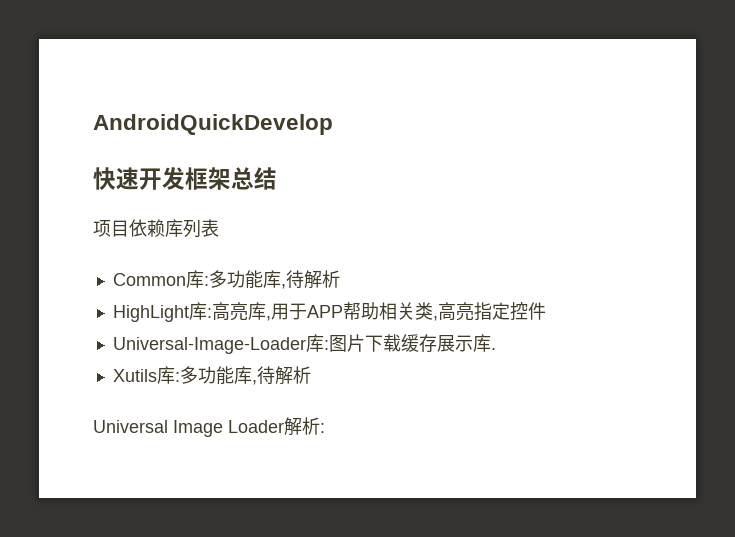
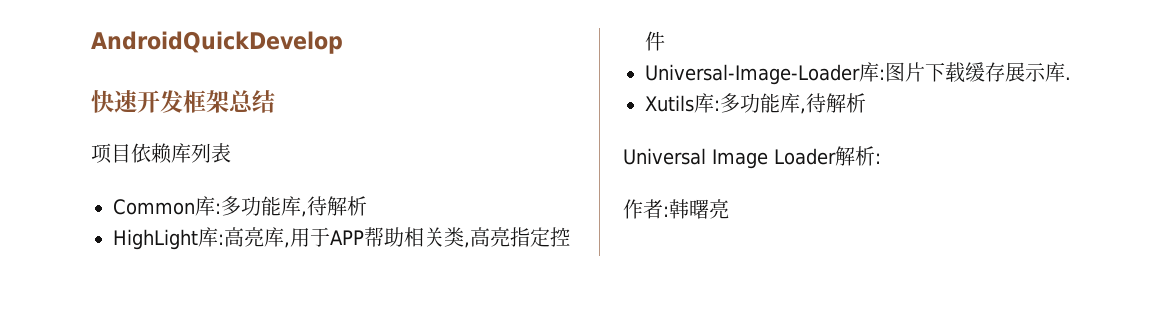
+ 作者:韩曙亮

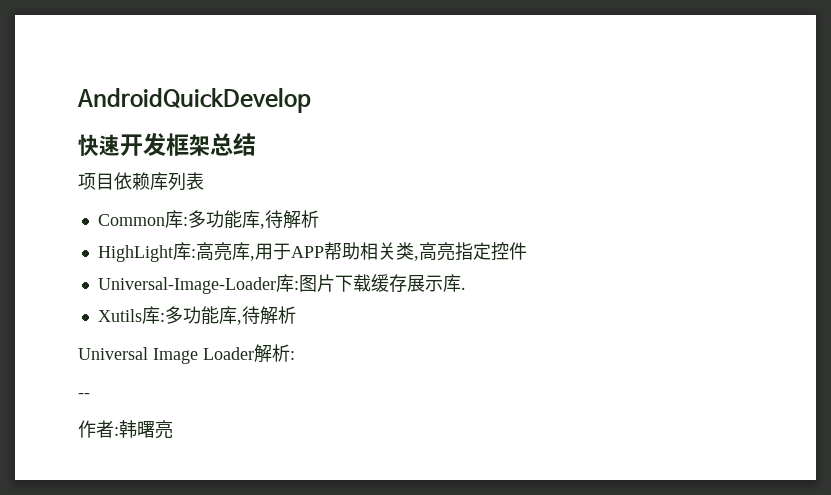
+ --

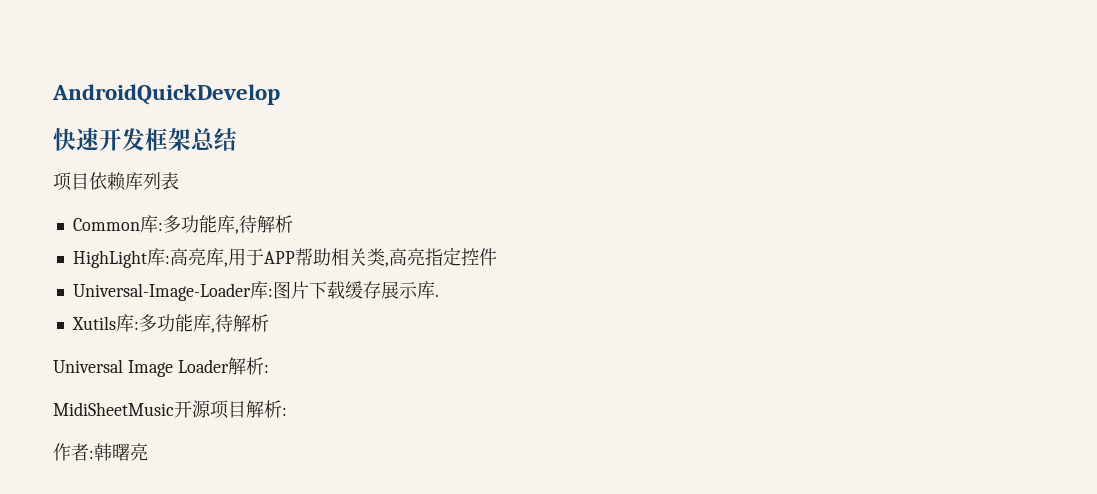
- --
+ MidiSheetMusic开源项目解析:

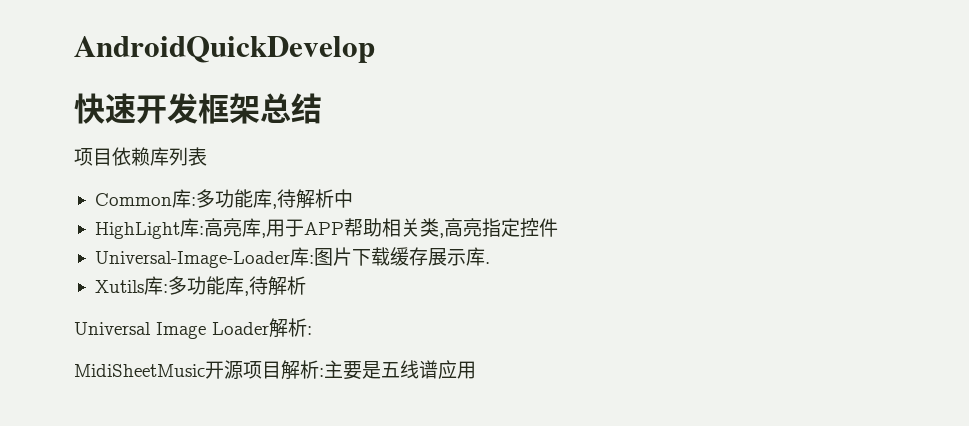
- Common库:多功能库,待解析
+ Common库:多功能库,待解析中
- MidiSheetMusic开源项目解析:
- 作者:韩曙亮
+ MidiSheetMusic开源项目解析:主要是五线谱应用

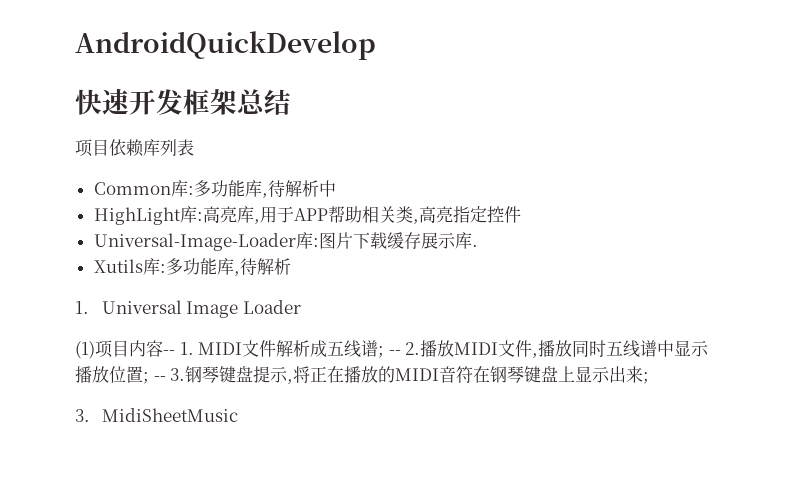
- Universal Image Loader解析:
- MidiSheetMusic开源项目解析:主要是五线谱应用
+ 1. Universal Image Loader
+ (1)项目内容-- 1. MIDI文件解析成五线谱; -- 2.播放MIDI文件,播放同时五线谱中显示播放位置; -- 3.钢琴键盘提示,将正在播放的MIDI音符在钢琴键盘上显示出来;
+ 3. MidiSheetMusic

